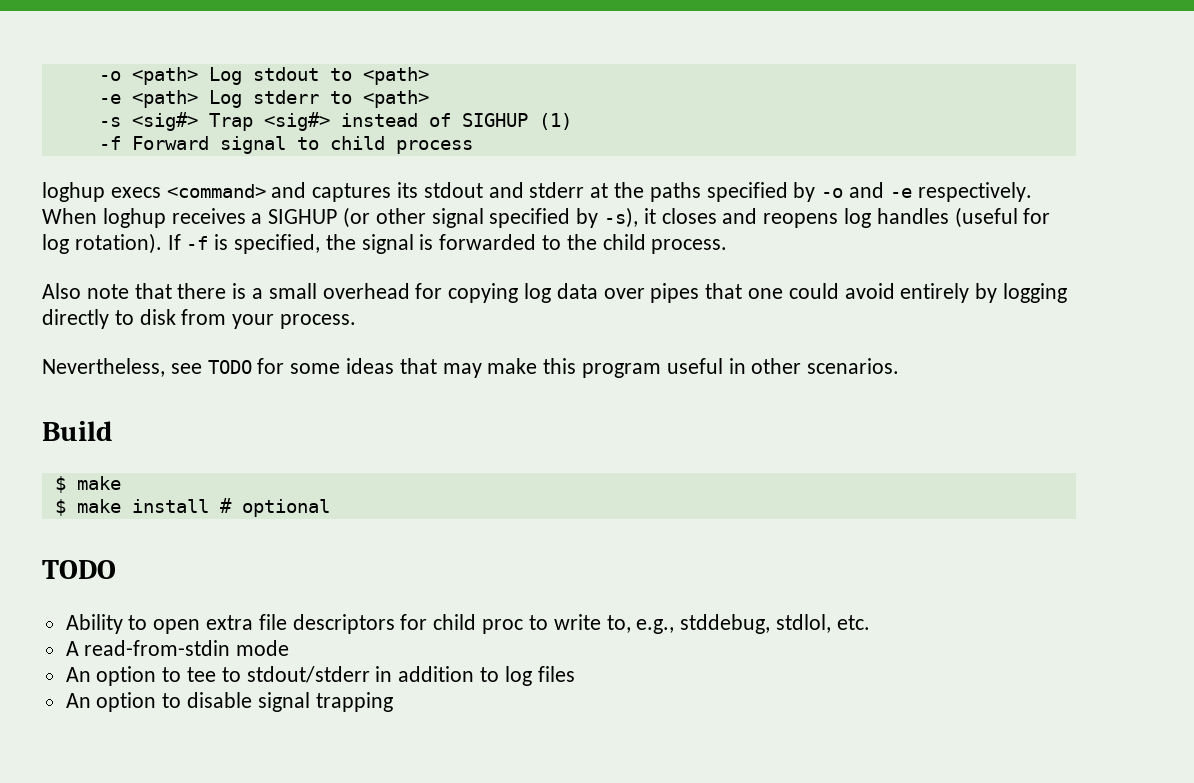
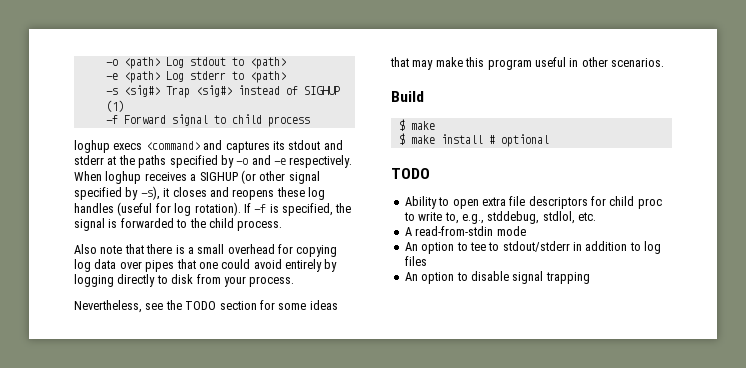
- When loghup receives a SIGHUP (or other signal specified by -s), it closes and reopens log handles (useful for log rotation).
+ When loghup receives a SIGHUP (or other signal specified by -s), it closes and reopens these log handles (useful for log rotation).
- Nevertheless, see TODO for some ideas that may make this program useful in other scenarios.
+ Nevertheless, see the TODO section for some ideas that may make this program useful in other scenarios.

